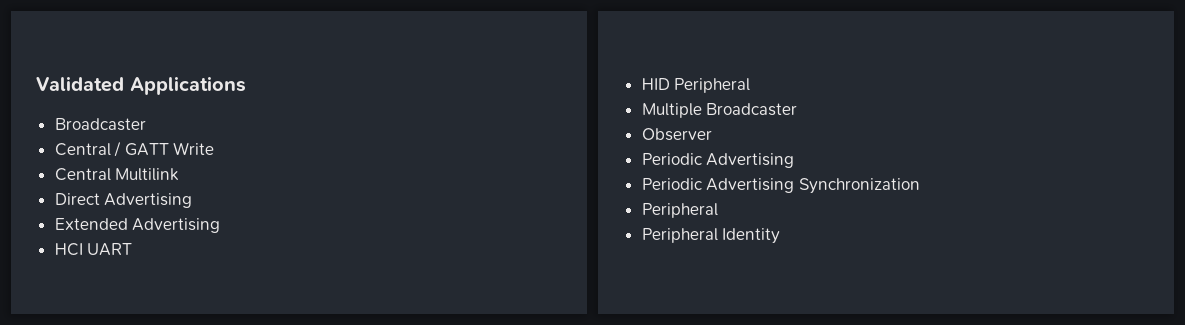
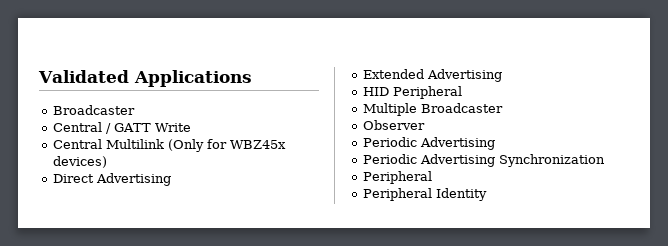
- Central Multilink
+ Central Multilink (Only for WBZ45x devices)
- HCI UART

